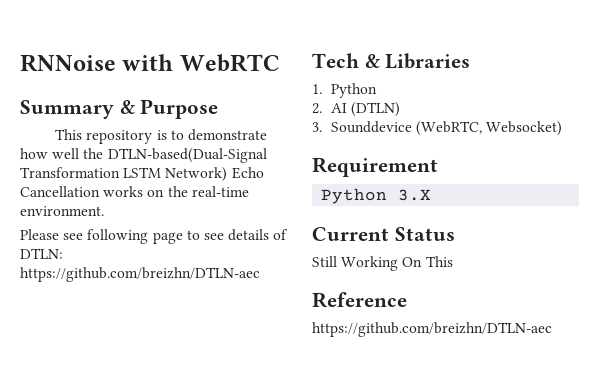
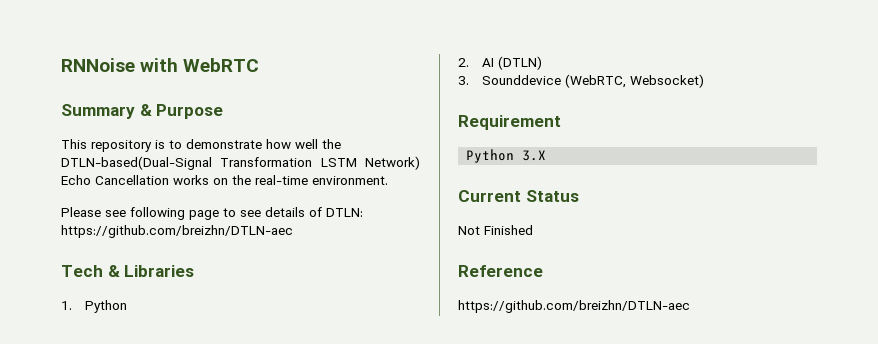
- Still Working On This
+ Not Finished

